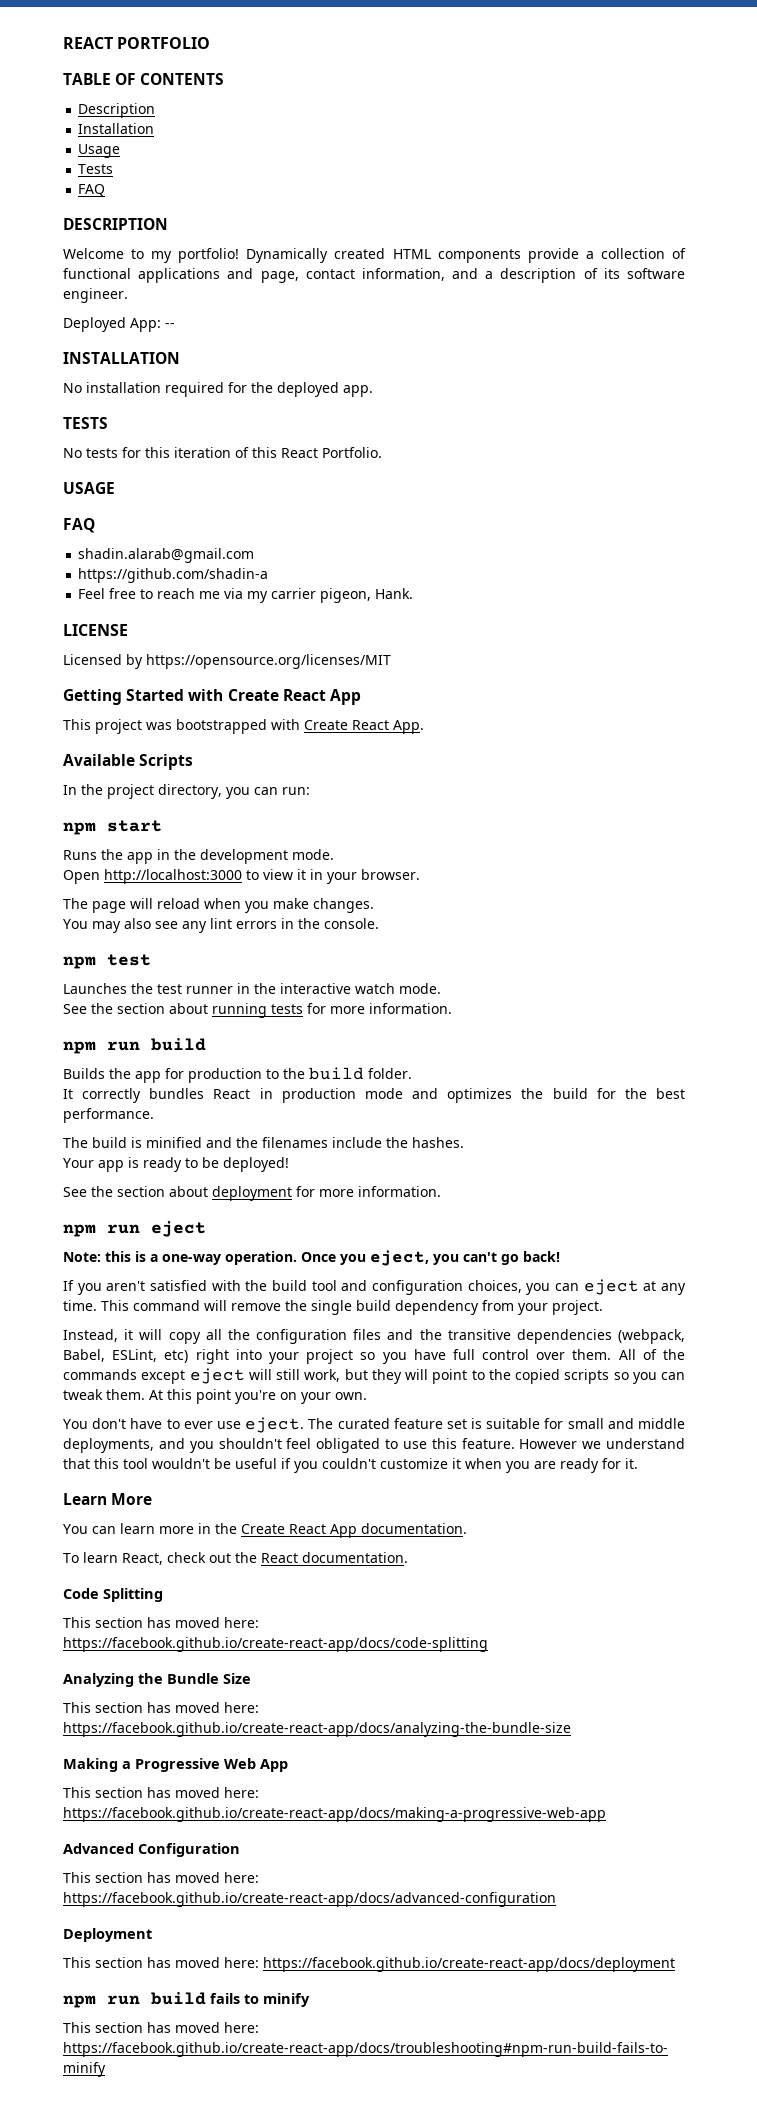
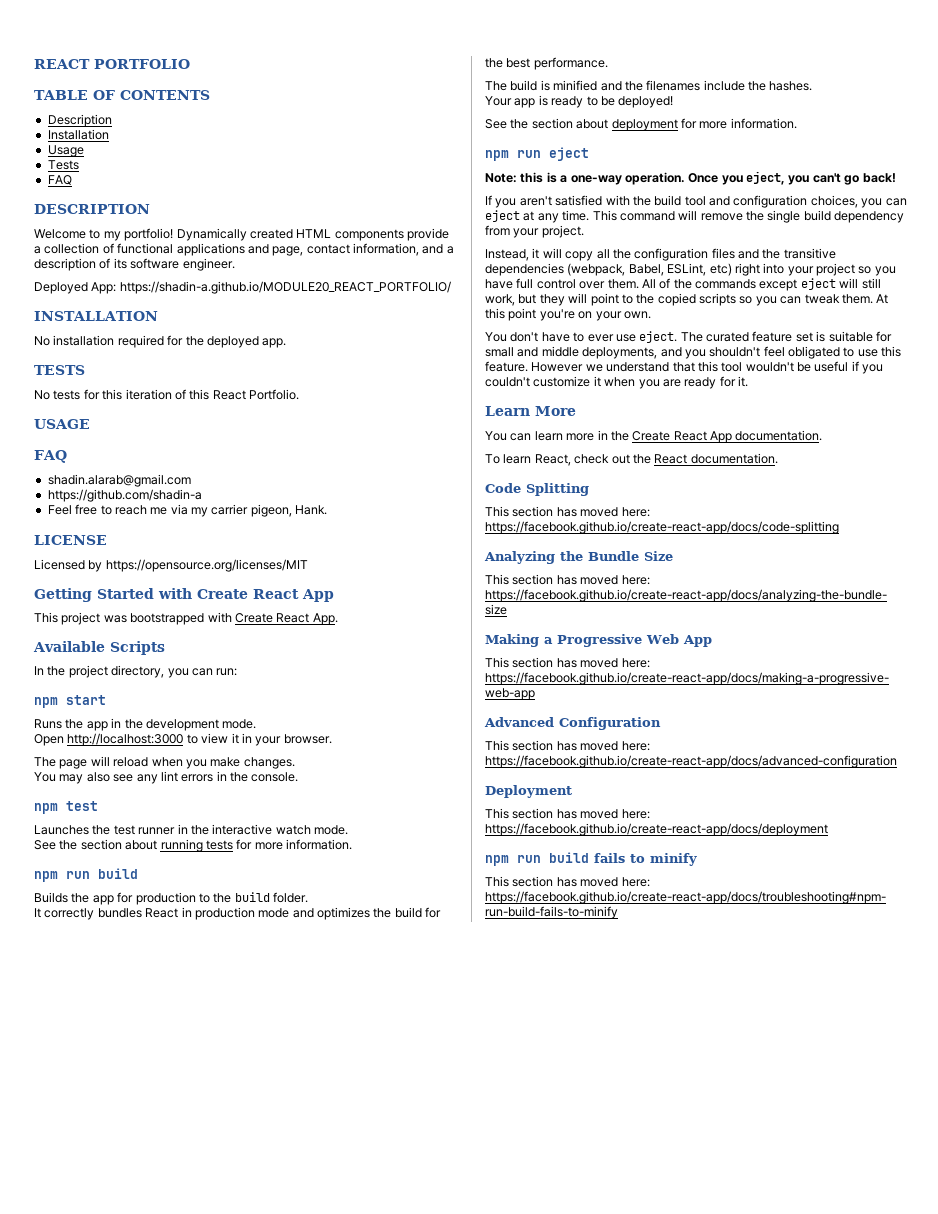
- Deployed App: --
+ Deployed App: https://shadin-a.github.io/MODULE20_REACT_PORTFOLIO/

